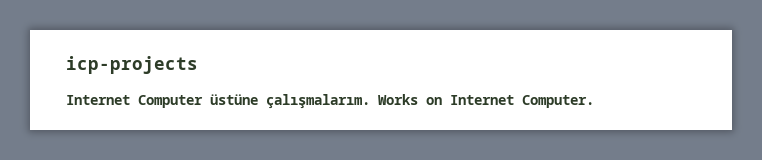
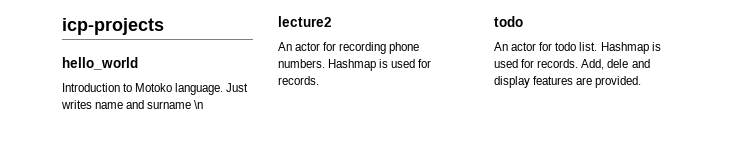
- Internet Computer üstüne çalışmalarım. Works on Internet Computer.
+ hello_world
+ Introduction to Motoko language. Just writes name and surname \n
+ lecture2
+ An actor for recording phone numbers. Hashmap is used for records.
+ todo
+ An actor for todo list. Hashmap is used for records. Add, dele and display features are provided.

